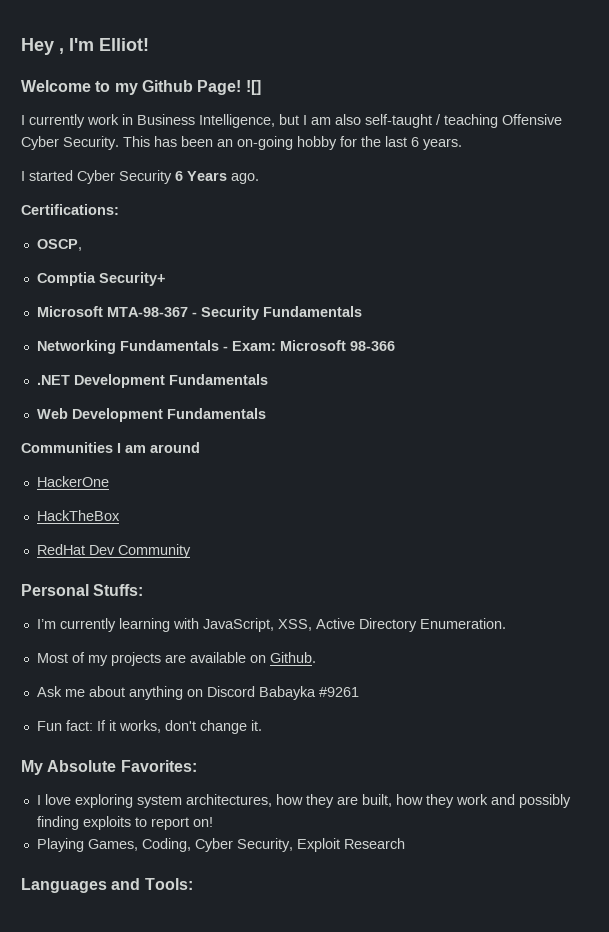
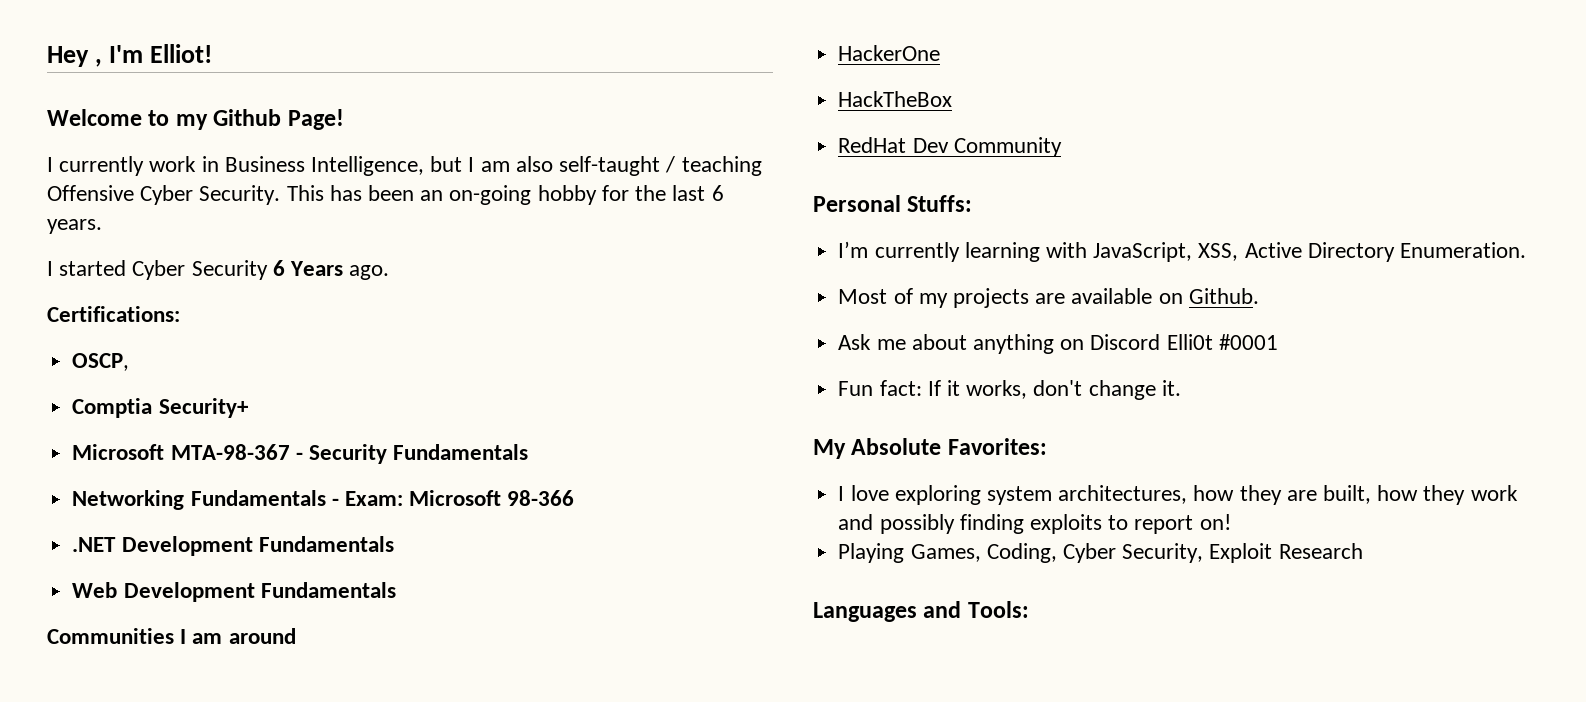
- ![]
- Ask me about anything on Discord Babayka #9261
+ Ask me about anything on Discord Elli0t #0001

